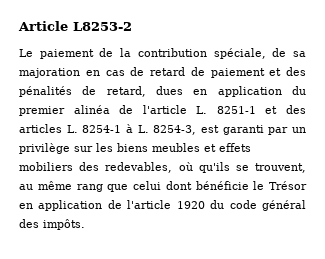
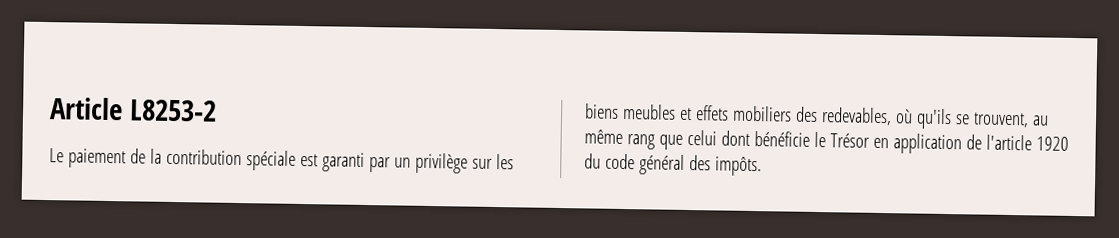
- Le paiement de la contribution spéciale, de sa majoration en cas de retard de paiement et des pénalités de retard, dues en application du premier alinéa de l'article L. 8251-1 et des articles L. 8254-1 à L. 8254-3, est garanti par un privilège sur les biens meubles et effets mobiliers des redevables, où qu'ils se trouvent, au même rang que celui dont bénéficie le Trésor en application de l'article 1920 du code général des impôts.
+ Le paiement de la contribution spéciale est garanti par un privilège sur les biens meubles et effets mobiliers des redevables, où qu'ils se trouvent, au même rang que celui dont bénéficie le Trésor en application de l'article 1920 du code général des impôts.

